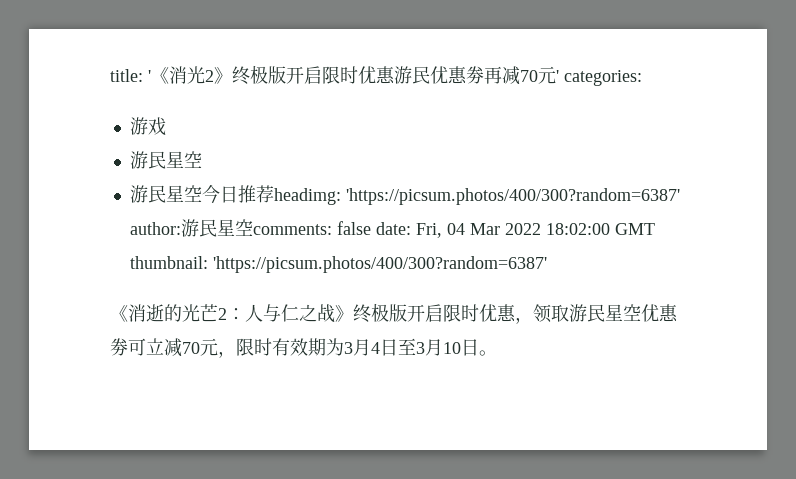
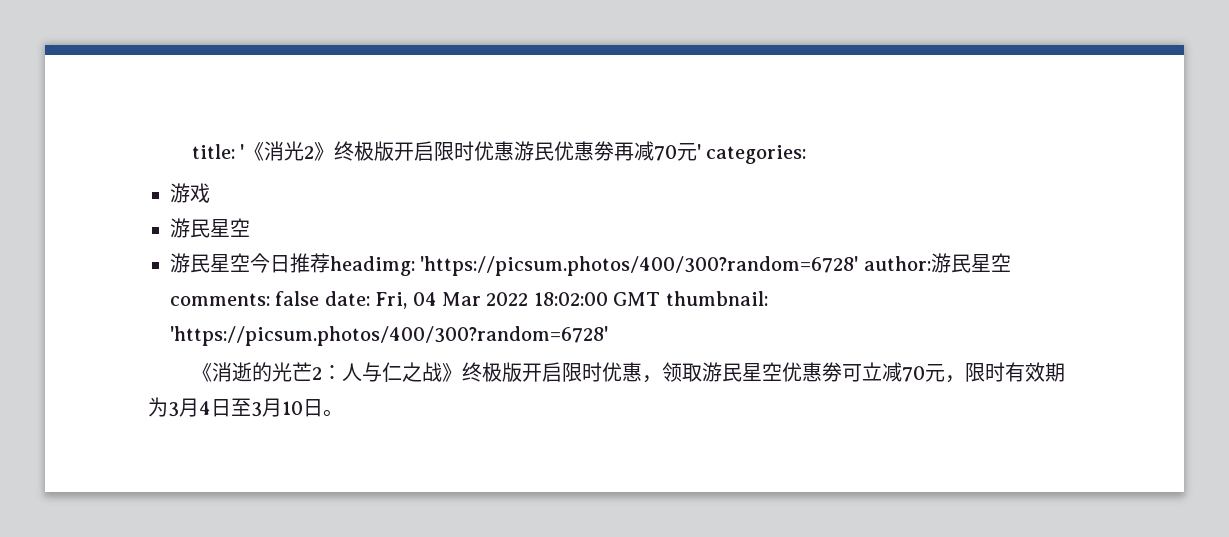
- 游民星空今日推荐headimg: 'https://picsum.photos/400/300?random=6387' author:游民星空comments: false date: Fri, 04 Mar 2022 18:02:00 GMT thumbnail: 'https://picsum.photos/400/300?random=6387'
+ 游民星空今日推荐headimg: 'https://picsum.photos/400/300?random=6728' author:游民星空comments: false date: Fri, 04 Mar 2022 18:02:00 GMT thumbnail: 'https://picsum.photos/400/300?random=6728'

